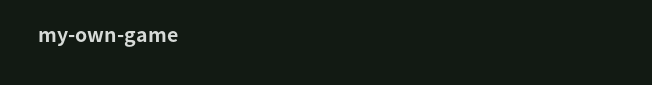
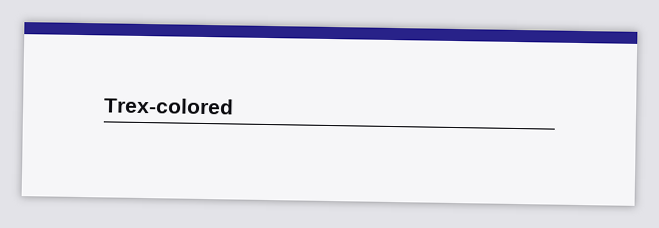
- my-own-game
+ Trex-colored

